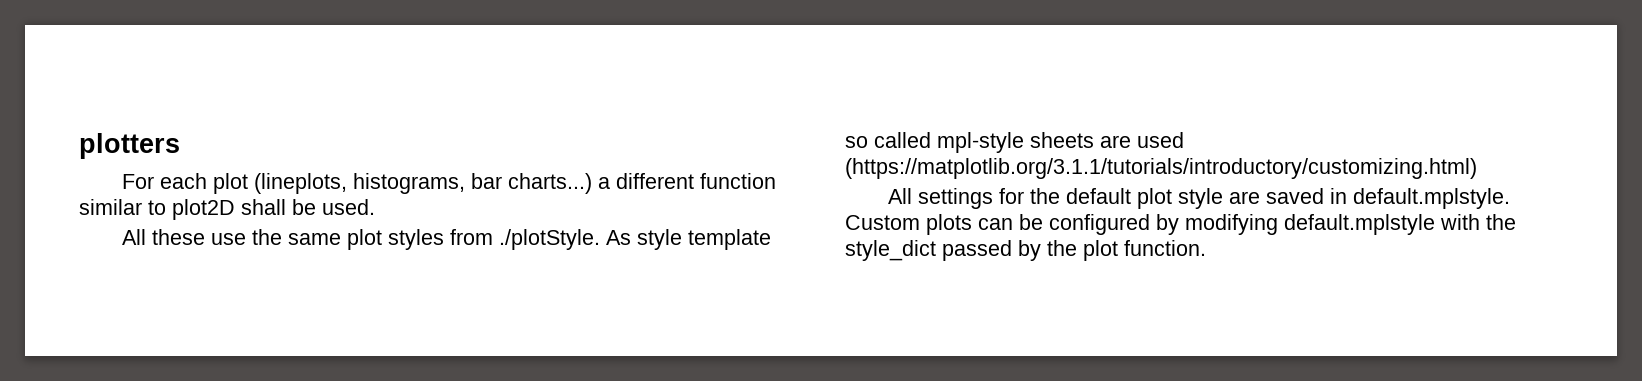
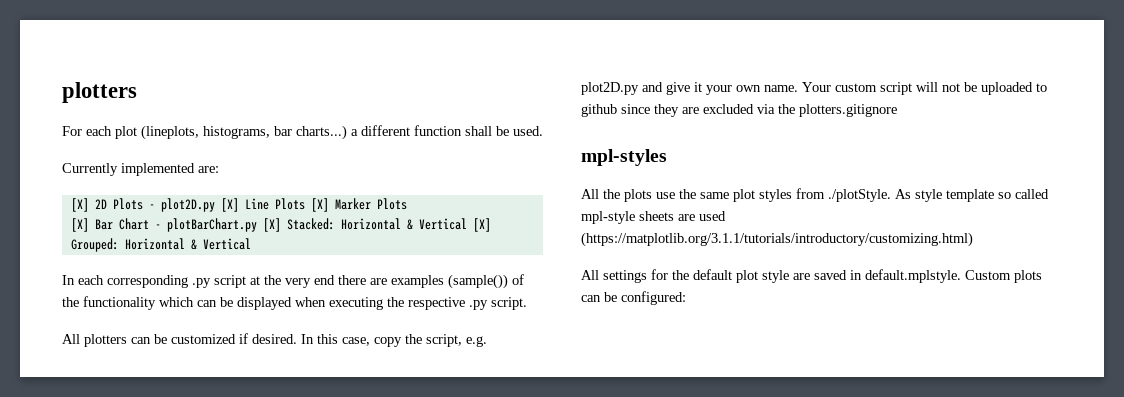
- For each plot (lineplots, histograms, bar charts...) a different function similar to plot2D shall be used.
+ For each plot (lineplots, histograms, bar charts...) a different function shall be used.
- All these use the same plot styles from ./plotStyle. As style template so called mpl-style sheets are used (https://matplotlib.org/3.1.1/tutorials/introductory/customizing.html)
+ Currently implemented are:
+ [X] 2D Plots - plot2D.py [X] Line Plots [X] Marker Plots
+ [X] Bar Chart - plotBarChart.py [X] Stacked: Horizontal & Vertical [X] Grouped: Horizontal & Vertical
+ In each corresponding .py script at the very end there are examples (sample()) of the functionality which can be displayed when executing the respective .py script.
+ All plotters can be customized if desired. In this case, copy the script, e.g. plot2D.py and give it your own name. Your custom script will not be uploaded to github since they are excluded via the plotters.gitignore
+ mpl-styles
+ All the plots use the same plot styles from ./plotStyle. As style template so called mpl-style sheets are used (https://matplotlib.org/3.1.1/tutorials/introductory/customizing.html)
- All settings for the default plot style are saved in default.mplstyle. Custom plots can be configured by modifying default.mplstyle with the style_dict passed by the plot function.
+ All settings for the default plot style are saved in default.mplstyle. Custom plots can be configured:

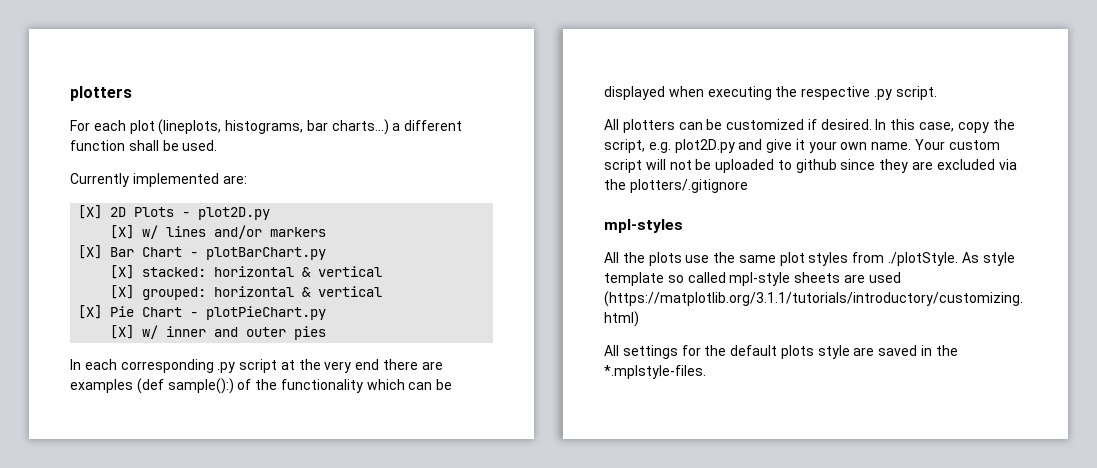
- [X] 2D Plots - plot2D.py [X] Line Plots [X] Marker Plots
+ [X] 2D Plots - plot2D.py
+ [X] w/ lines and/or markers
- [X] Bar Chart - plotBarChart.py [X] Stacked: Horizontal & Vertical [X] Grouped: Horizontal & Vertical
+ [X] Bar Chart - plotBarChart.py
+ [X] stacked: horizontal & vertical
+ [X] grouped: horizontal & vertical
+ [X] Pie Chart - plotPieChart.py
+ [X] w/ inner and outer pies
- In each corresponding .py script at the very end there are examples (sample()) of the functionality which can be displayed when executing the respective .py script.
+ In each corresponding .py script at the very end there are examples (def sample():) of the functionality which can be displayed when executing the respective .py script.
- Your custom script will not be uploaded to github since they are excluded via the plotters.gitignore
+ Your custom script will not be uploaded to github since they are excluded via the plotters/.gitignore
- All settings for the default plot style are saved in default.mplstyle. Custom plots can be configured:
+ All settings for the default plots style are saved in the *.mplstyle-files.

